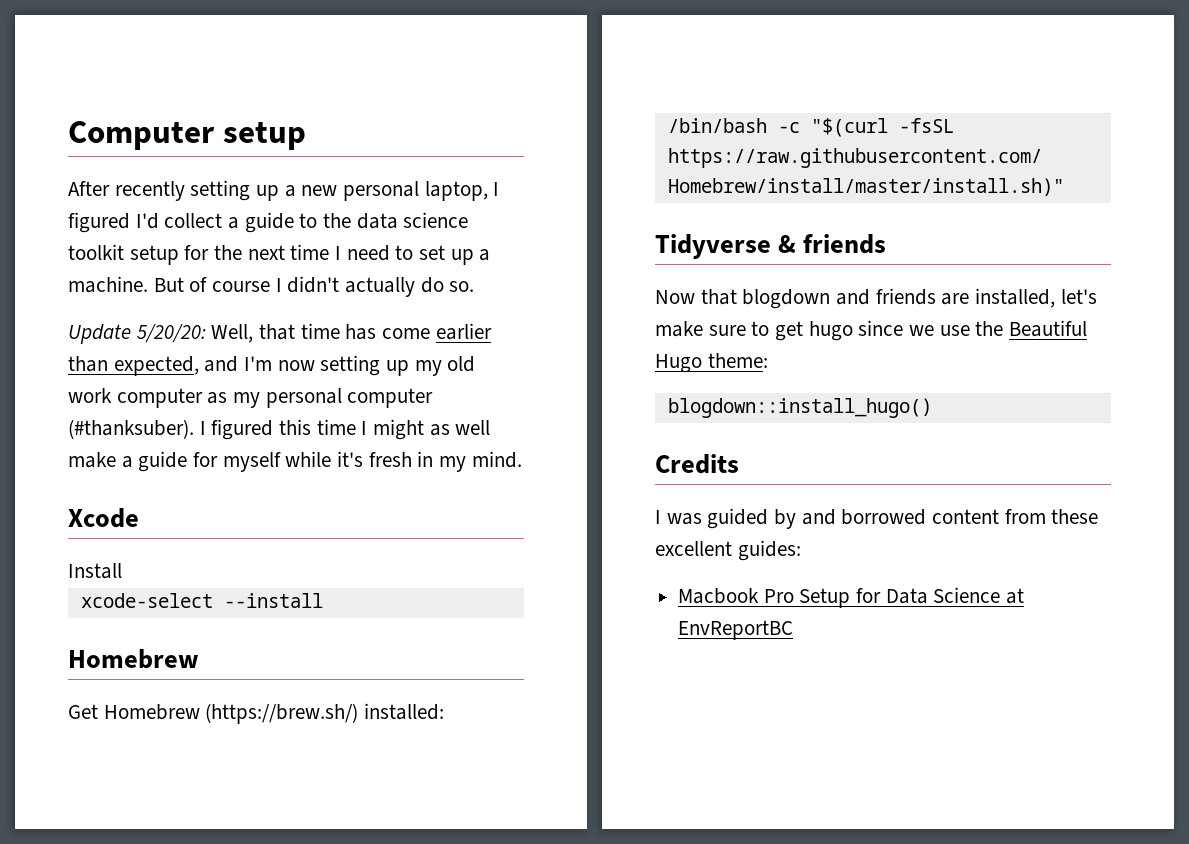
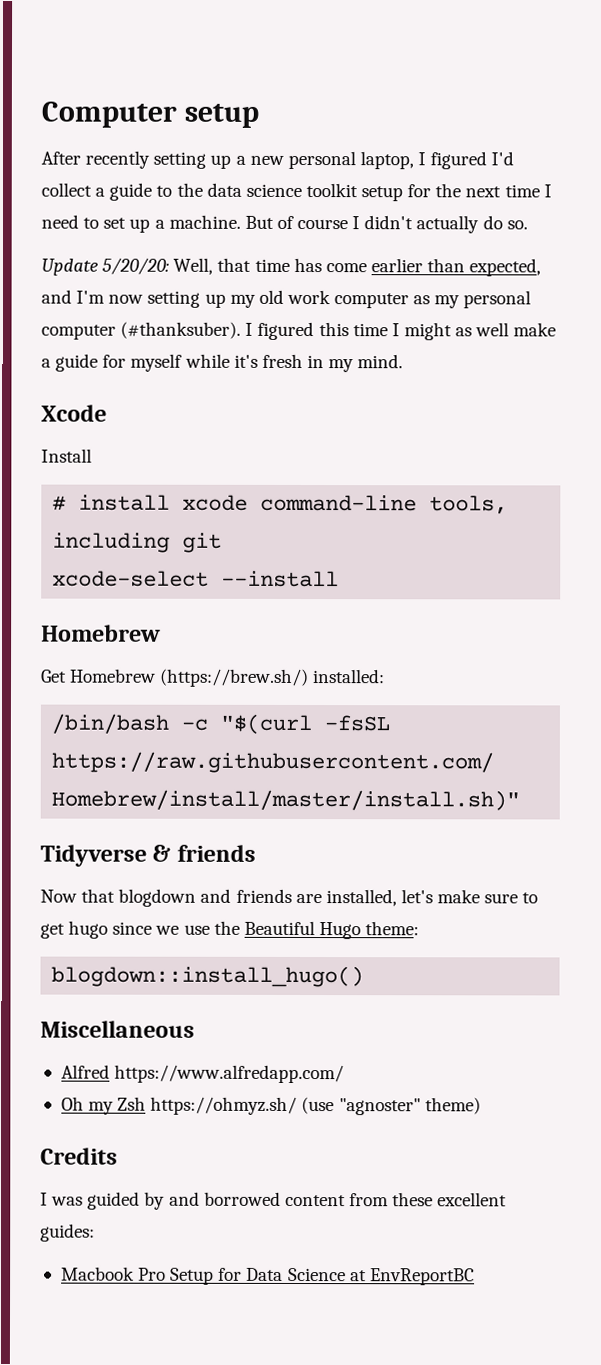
+ # install xcode command-line tools, including git
+ Miscellaneous
+ Alfred https://www.alfredapp.com/
+ Oh my Zsh https://ohmyz.sh/ (use "agnoster" theme)

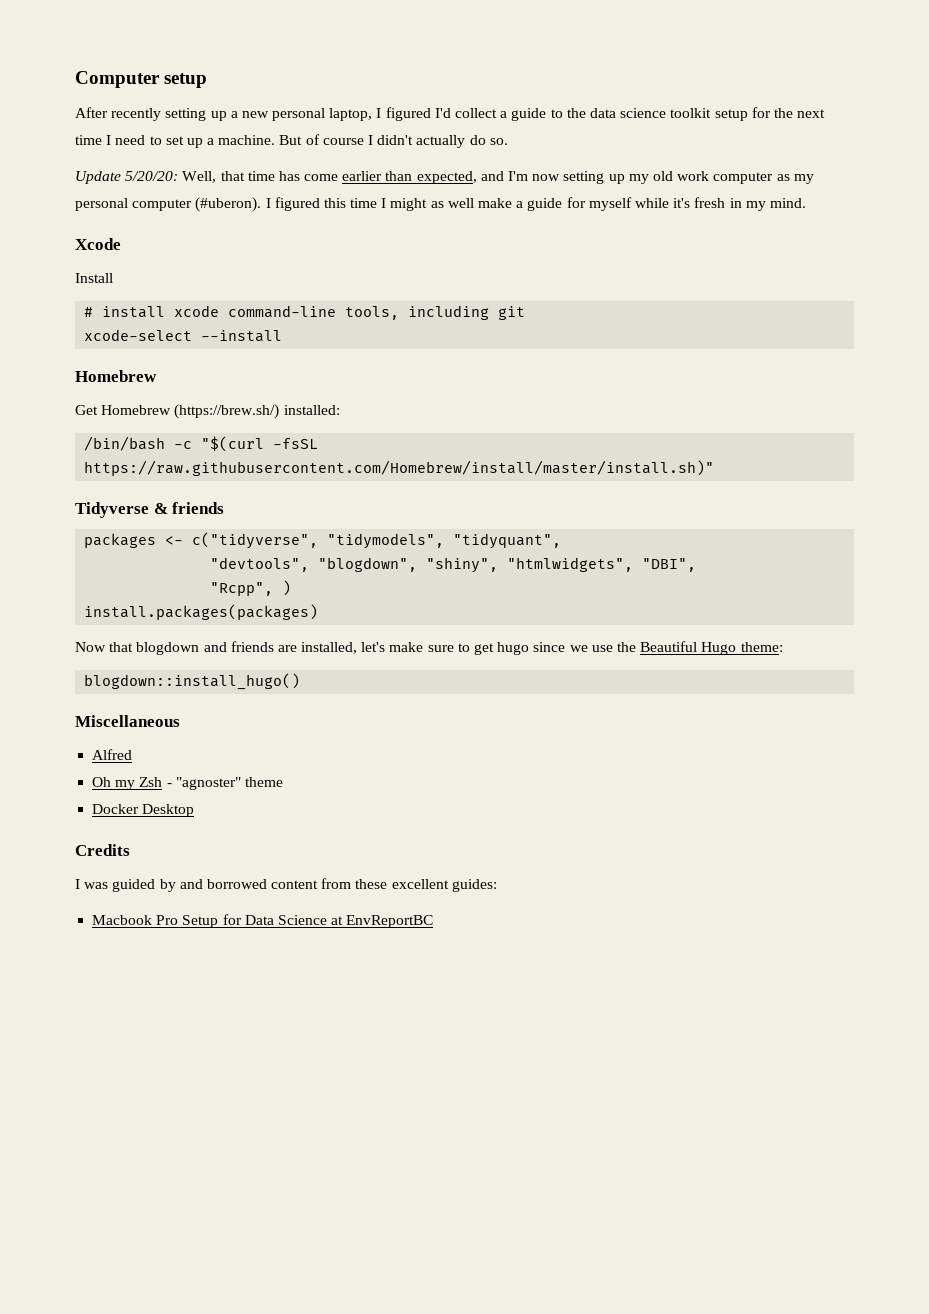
- Update 5/20/20: Well, that time has come earlier than expected, and I'm now setting up my old work computer as my personal computer (#thanksuber).
+ Update 5/20/20: Well, that time has come earlier than expected, and I'm now setting up my old work computer as my personal computer (#uberon).
+ packages <- c("tidyverse", "tidymodels", "tidyquant",
+ "devtools", "blogdown", "shiny", "htmlwidgets", "DBI",
+ "Rcpp", )
+ install.packages(packages)
- Alfred https://www.alfredapp.com/
+ Alfred
- Oh my Zsh https://ohmyz.sh/ (use "agnoster" theme)
+ Oh my Zsh - "agnoster" theme
+ Docker Desktop

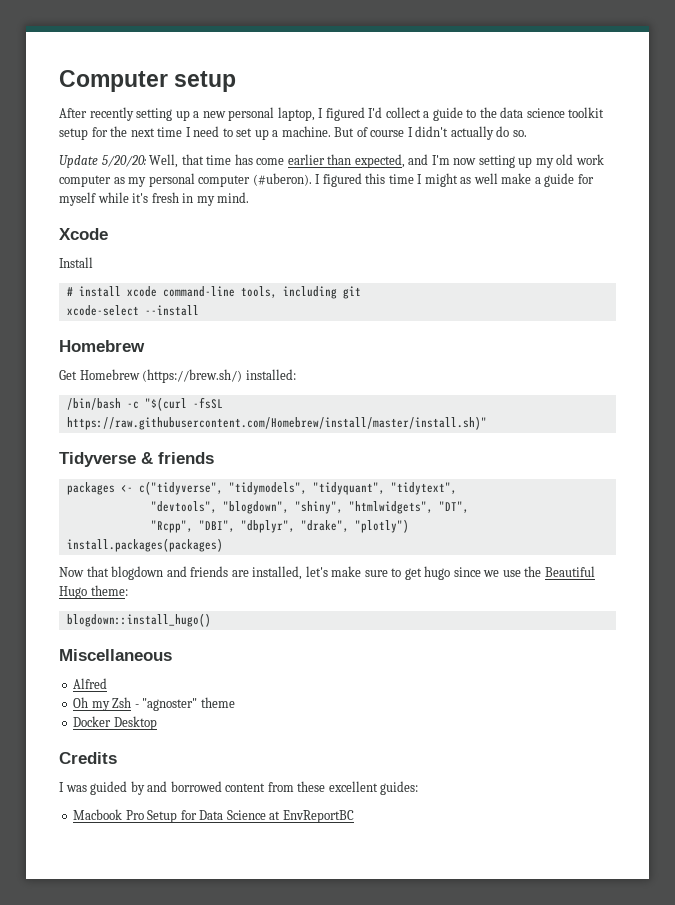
- packages <- c("tidyverse", "tidymodels", "tidyquant",
+ packages <- c("tidyverse", "tidymodels", "tidyquant", "tidytext",
- "devtools", "blogdown", "shiny", "htmlwidgets", "DBI",
+ "devtools", "blogdown", "shiny", "htmlwidgets", "DT",
- "Rcpp", )
+ "Rcpp", "DBI", "dbplyr", "drake", "plotly")

